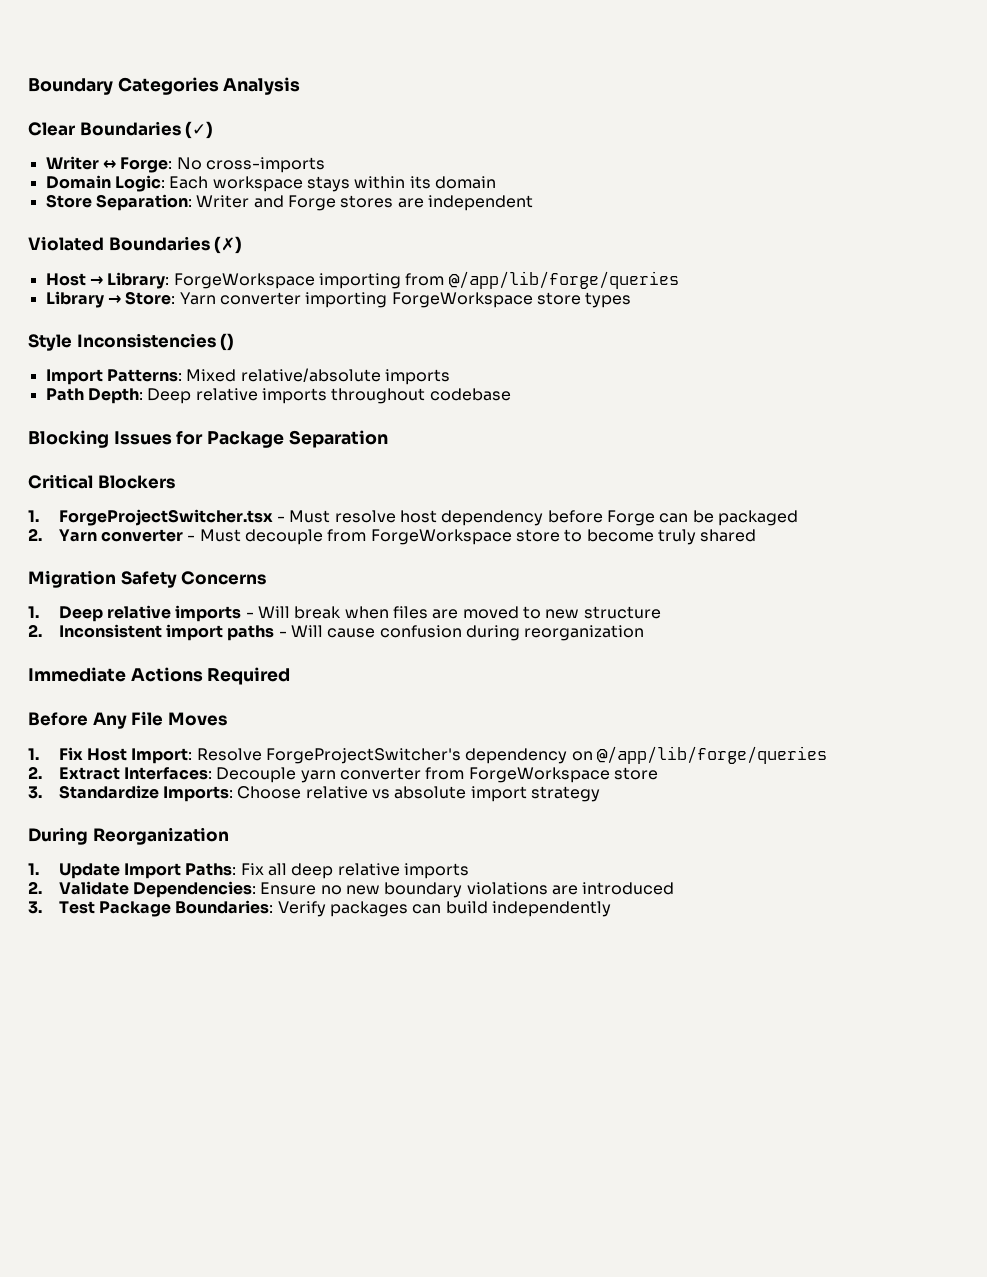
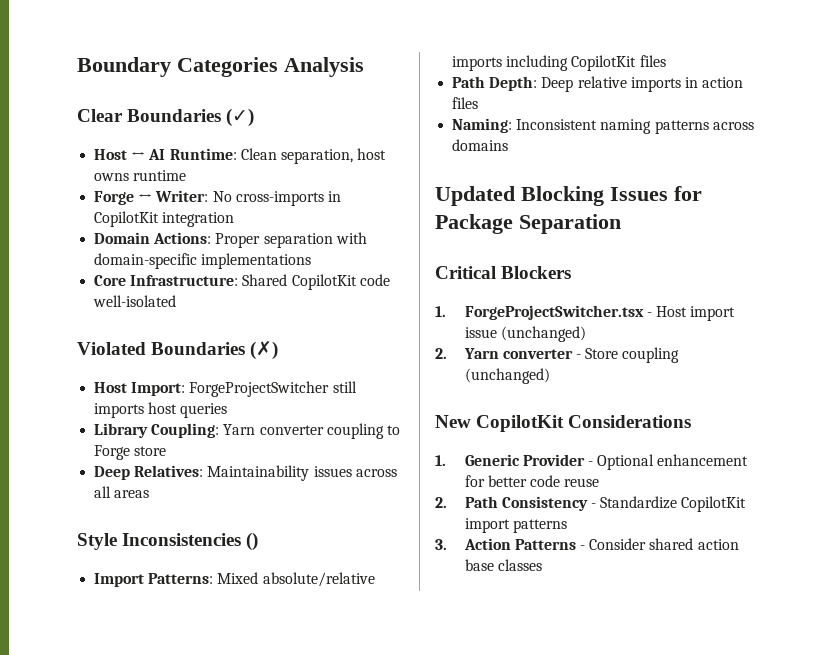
- Writer ↔ Forge: No cross-imports
- Domain Logic: Each workspace stays within its domain
- Store Separation: Writer and Forge stores are independent
+ Host ↔ AI Runtime: Clean separation, host owns runtime
+ Forge ↔ Writer: No cross-imports in CopilotKit integration
+ Domain Actions: Proper separation with domain-specific implementations
+ Core Infrastructure: Shared CopilotKit code well-isolated
  Violated Boundaries (✗)
- Host → Library: ForgeWorkspace importing from @/app/lib/forge/queries
- Library → Store: Yarn converter importing ForgeWorkspace store types
+ Host Import: ForgeProjectSwitcher still imports host queries
+ Library Coupling: Yarn converter coupling to Forge store
+ Deep Relatives: Maintainability issues across all areas
- Import Patterns: Mixed relative/absolute imports
+ Import Patterns: Mixed absolute/relative imports including CopilotKit files
- Path Depth: Deep relative imports throughout codebase
- Blocking Issues for Package Separation
+ Path Depth: Deep relative imports in action files
+ Naming: Inconsistent naming patterns across domains
+ Updated Blocking Issues for Package Separation
- 1. ForgeProjectSwitcher.tsx - Must resolve host dependency before Forge can be packaged
- 2. Yarn converter - Must decouple from ForgeWorkspace store to become truly shared
- Migration Safety Concerns
- 1. Deep relative imports - Will break when files are moved to new structure
- 2. Inconsistent import paths - Will cause confusion during reorganization
- Immediate Actions Required
- Before Any File Moves
- 1. Fix Host Import: Resolve ForgeProjectSwitcher's dependency on @/app/lib/forge/queries
- 2. Extract Interfaces: Decouple yarn converter from ForgeWorkspace store
- 3. Standardize Imports: Choose relative vs absolute import strategy
- During Reorganization
- 1. Update Import Paths: Fix all deep relative imports
- 2. Validate Dependencies: Ensure no new boundary violations are introduced
- 3. Test Package Boundaries: Verify packages can build independently
+ 1. ForgeProjectSwitcher.tsx - Host import issue (unchanged)
+ 2. Yarn converter - Store coupling (unchanged)
+ New CopilotKit Considerations
+ 1. Generic Provider - Optional enhancement for better code reuse
+ 2. Path Consistency - Standardize CopilotKit import patterns
+ 3. Action Patterns - Consider shared action base classes

